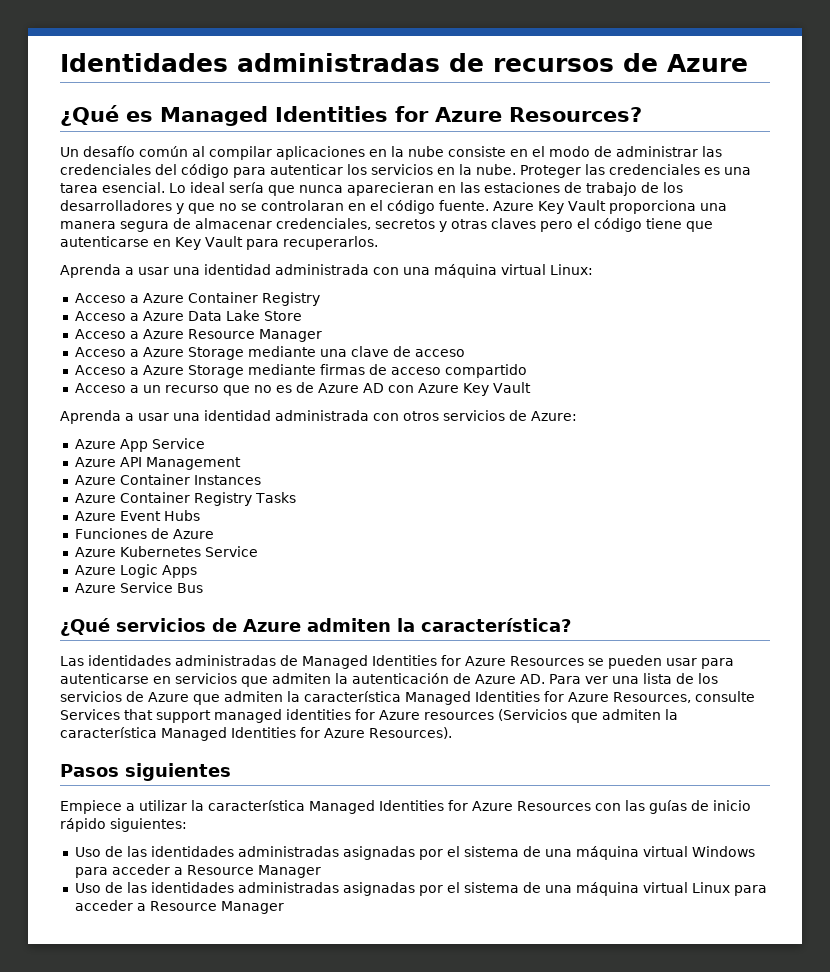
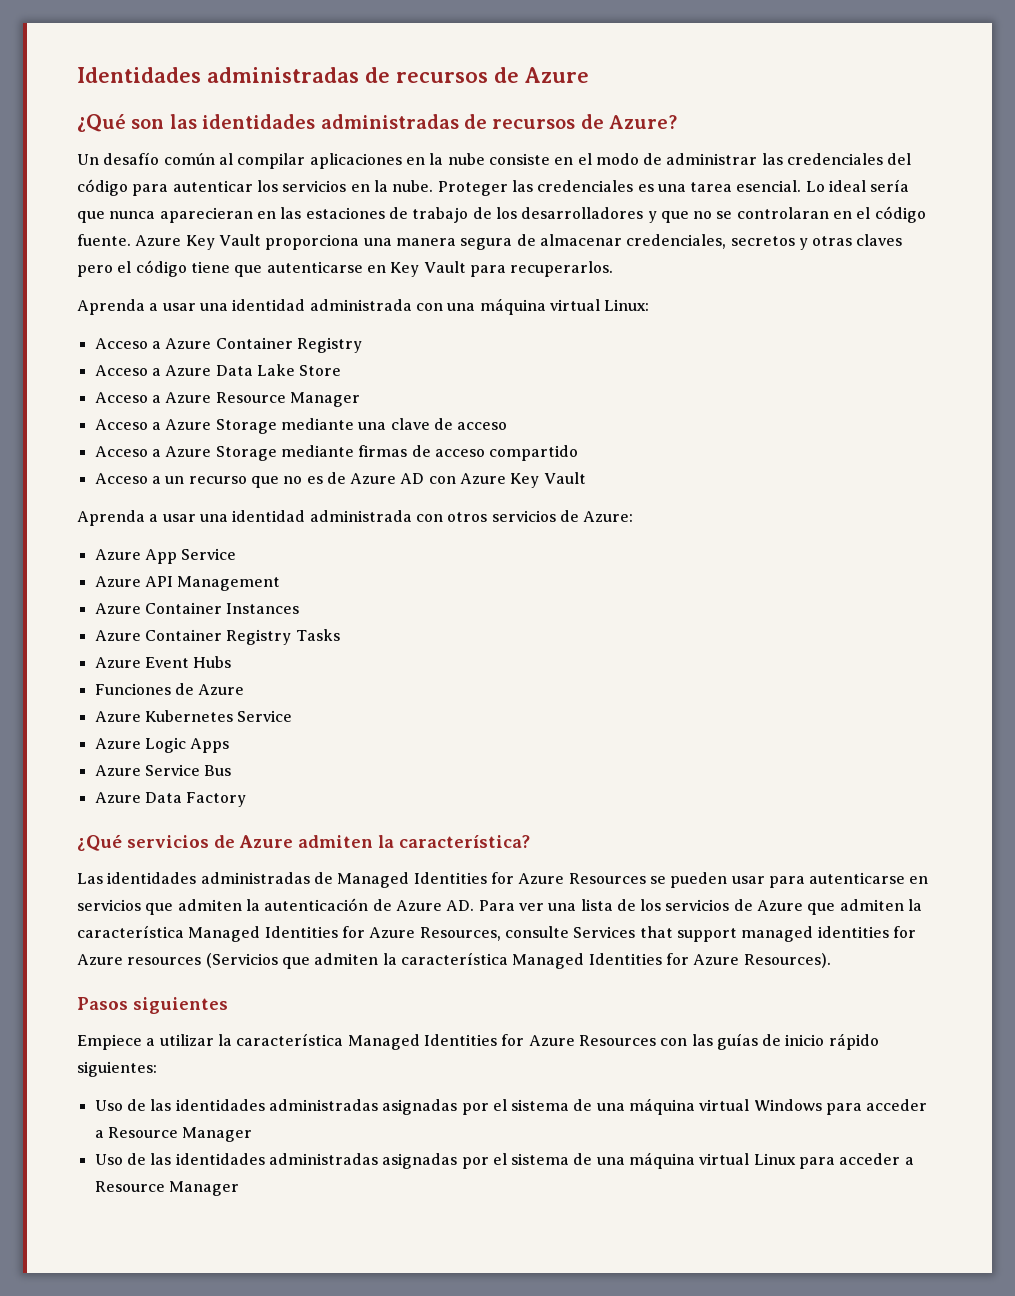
- ¿Qué es Managed Identities for Azure Resources?
+ ¿Qué son las identidades administradas de recursos de Azure?
+ Azure Data Factory

